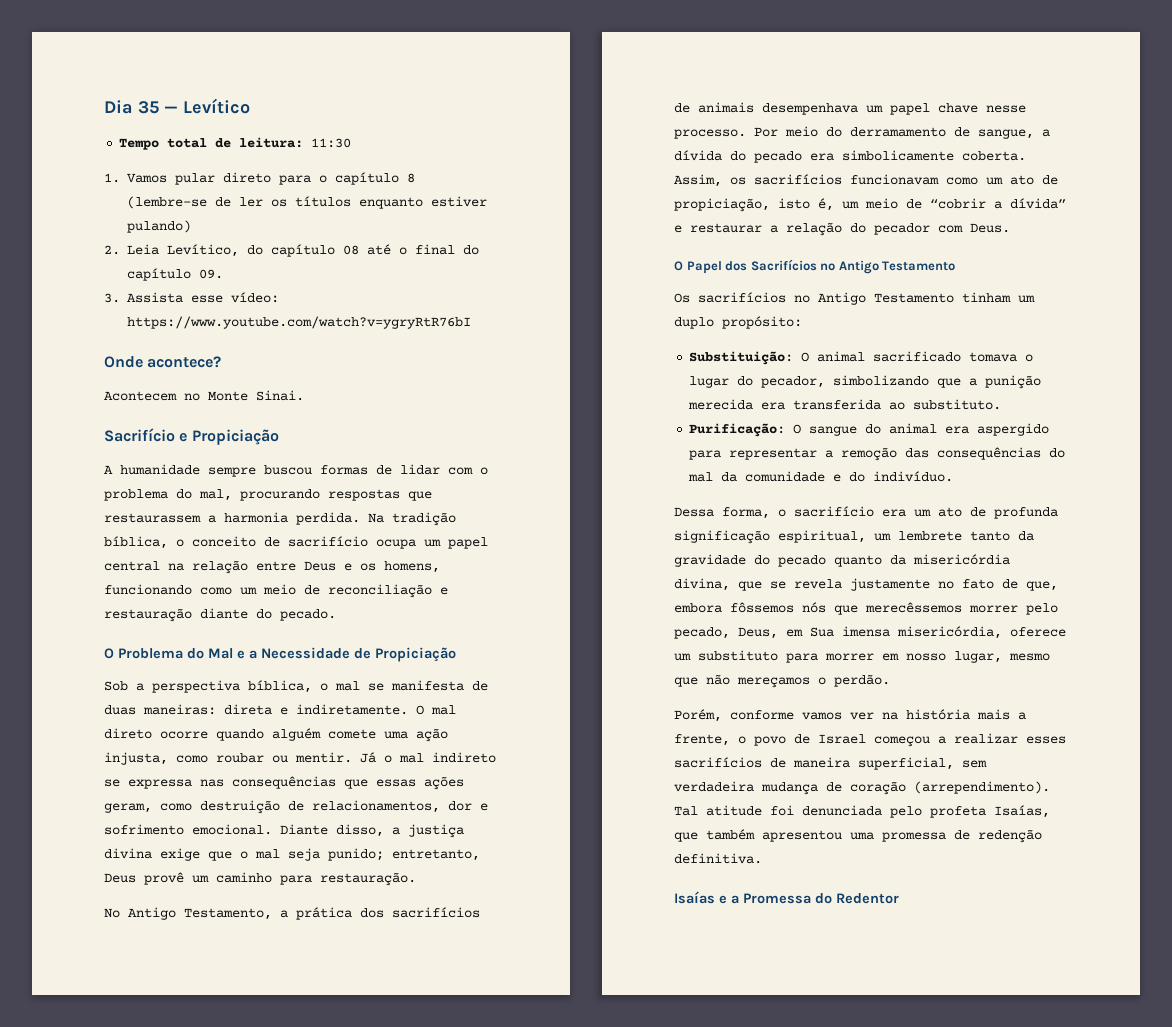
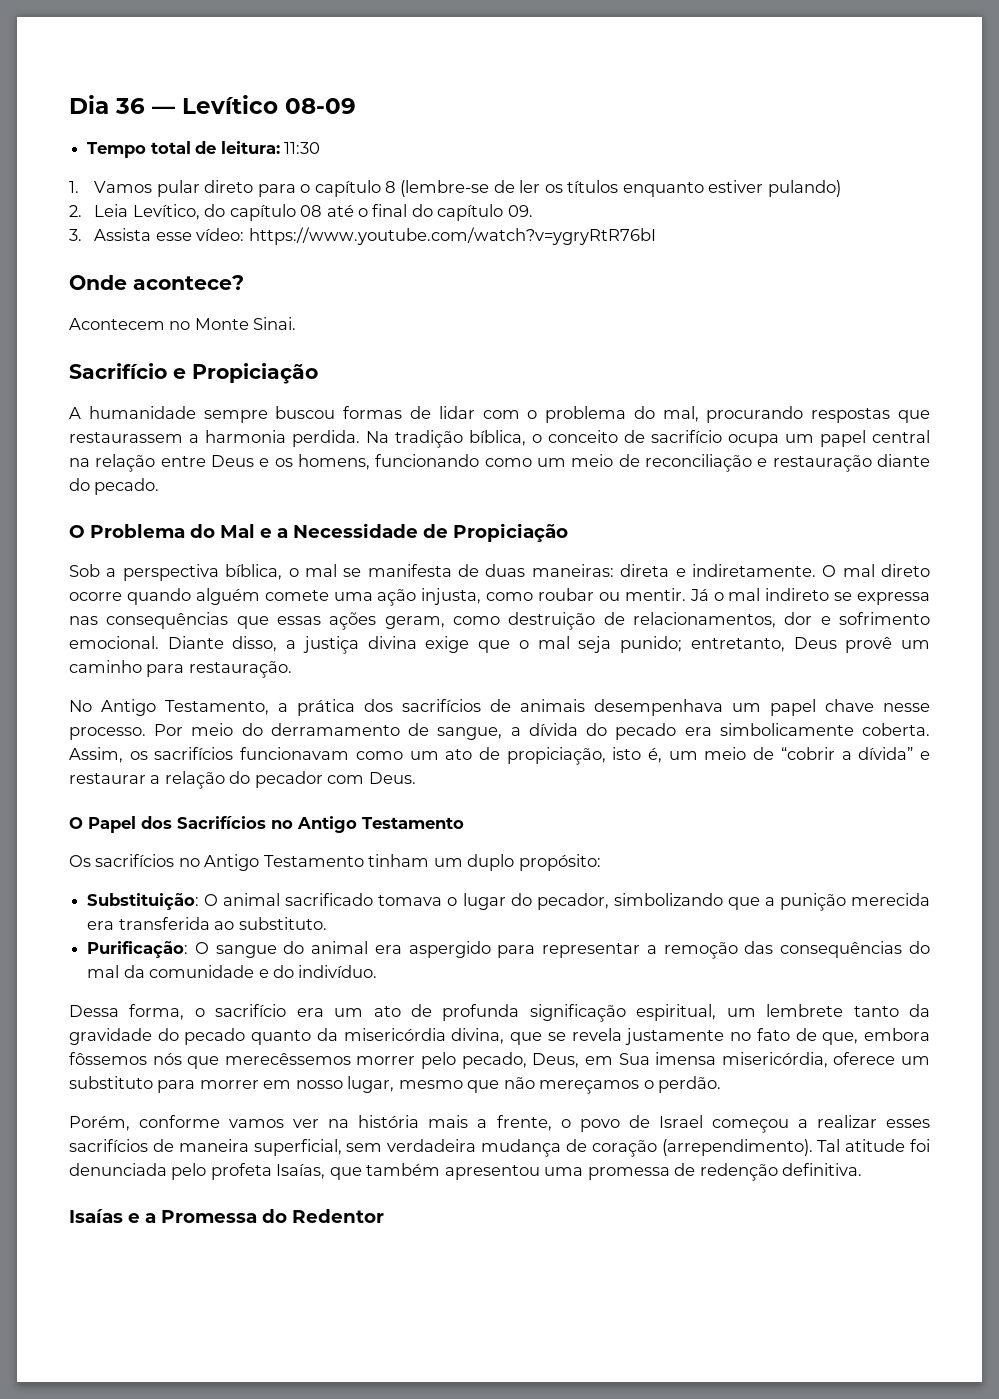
- Dia 35 — Levítico
+ Dia 36 — Levítico 08-09

